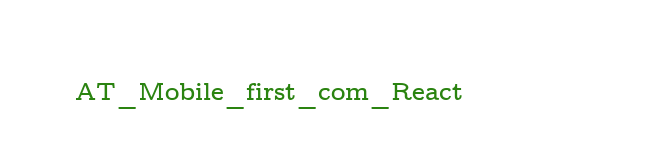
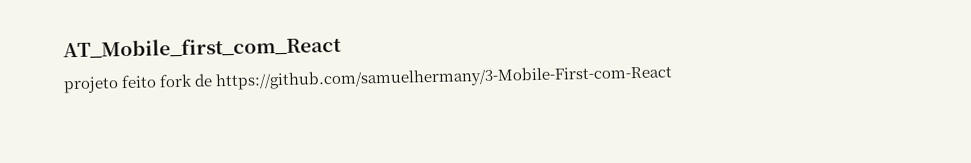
+ projeto feito fork de https://github.com/samuelhermany/3-Mobile-First-com-React

